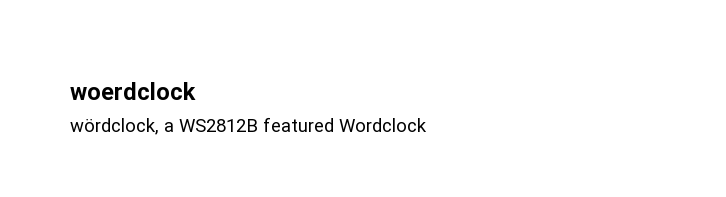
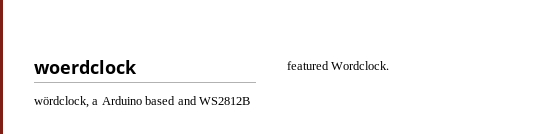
- wördclock, a WS2812B featured Wordclock
+ wördclock, a Arduino based and WS2812B featured Wordclock.

